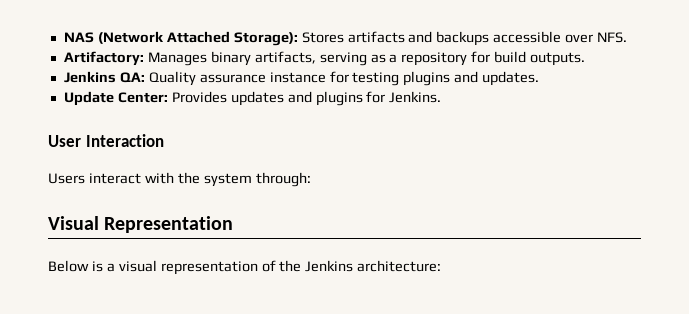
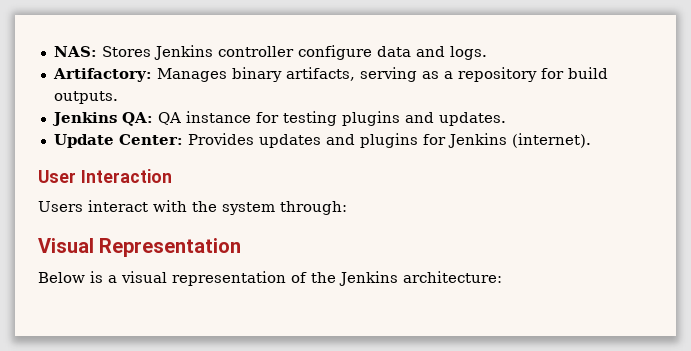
- NAS (Network Attached Storage): Stores artifacts and backups accessible over NFS.
+ NAS: Stores Jenkins controller configure data and logs.
- Jenkins QA: Quality assurance instance for testing plugins and updates.
+ Jenkins QA: QA instance for testing plugins and updates.
- Update Center: Provides updates and plugins for Jenkins.
+ Update Center: Provides updates and plugins for Jenkins (internet).

